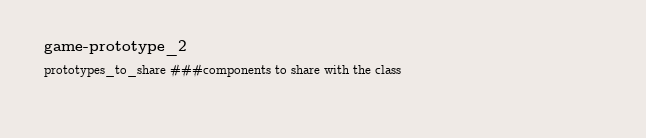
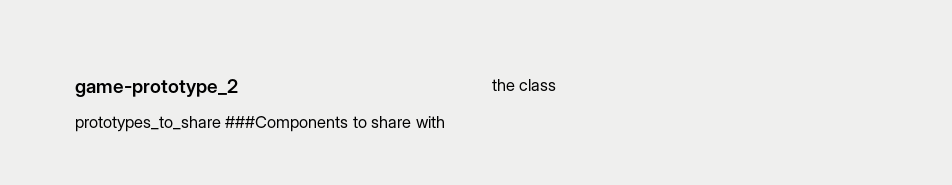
- prototypes_to_share ###components to share with the class
+ prototypes_to_share ###Components to share with the class

